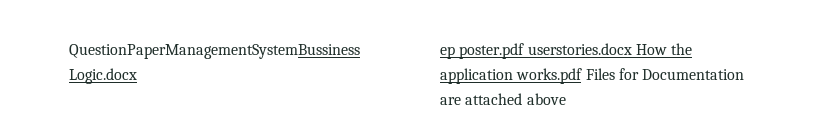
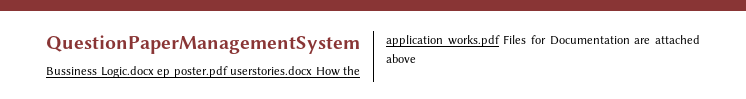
- QuestionPaperManagementSystemBussiness Logic.docx
- ep poster.pdf userstories.docx How the application works.pdf Files for Documentation are attached above
+ QuestionPaperManagementSystem
+ Bussiness Logic.docx ep poster.pdf userstories.docx How the application works.pdf Files for Documentation are attached above

